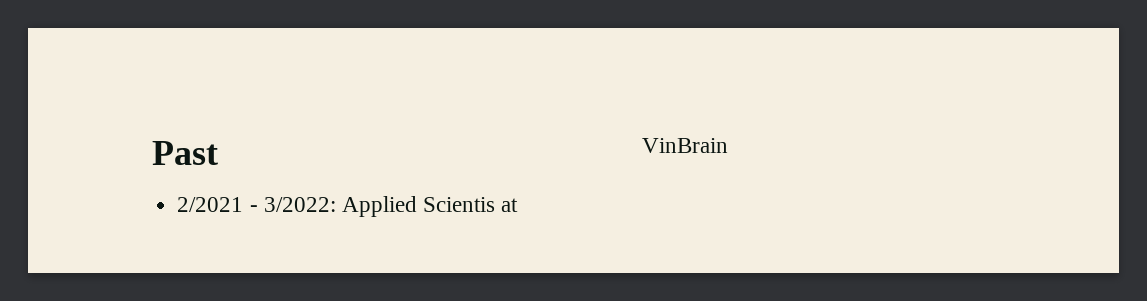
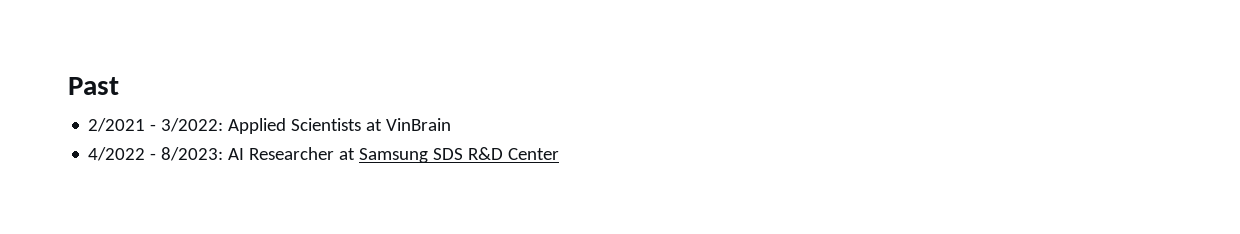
- 2/2021 - 3/2022: Applied Scientis at VinBrain
+ 2/2021 - 3/2022: Applied Scientists at VinBrain
+ 4/2022 - 8/2023: AI Researcher at Samsung SDS R&D Center

